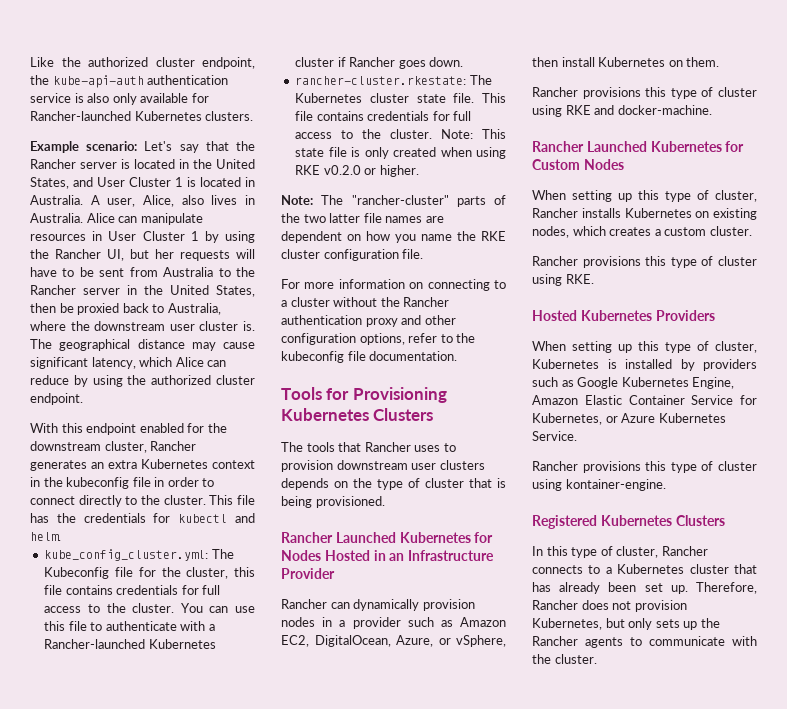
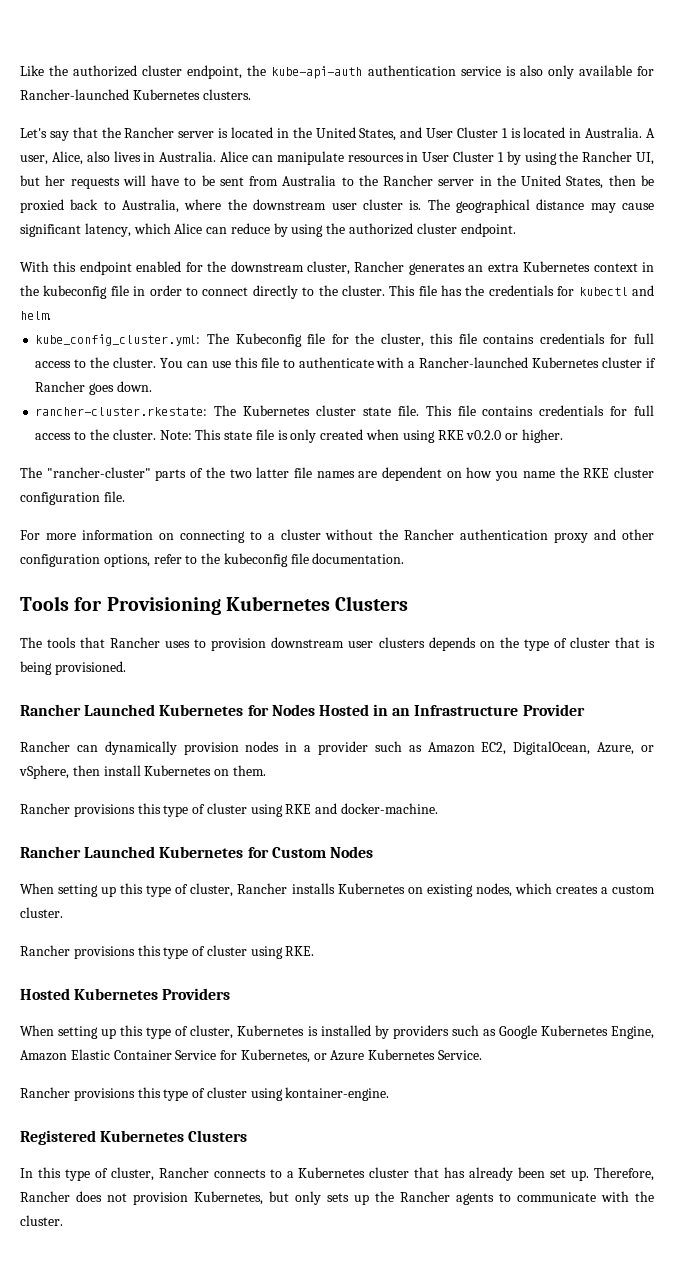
- Example scenario: Let's say that the Rancher server is located in the United States, and User Cluster 1 is located in Australia.
+ Let's say that the Rancher server is located in the United States, and User Cluster 1 is located in Australia.
- Note: The "rancher-cluster" parts of the two latter file names are dependent on how you name the RKE cluster configuration file.
+ The "rancher-cluster" parts of the two latter file names are dependent on how you name the RKE cluster configuration file.

